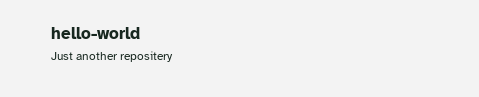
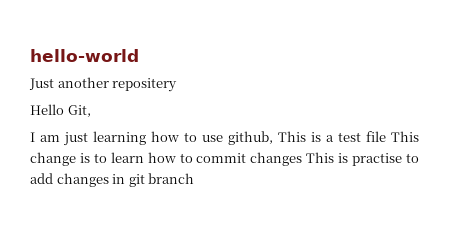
+ Hello Git,
+ I am just learning how to use github, This is a test file This change is to learn how to commit changes This is practise to add changes in git branch

